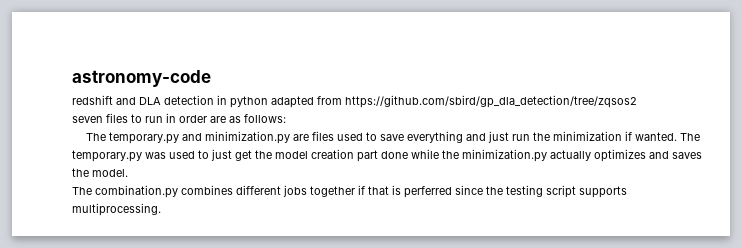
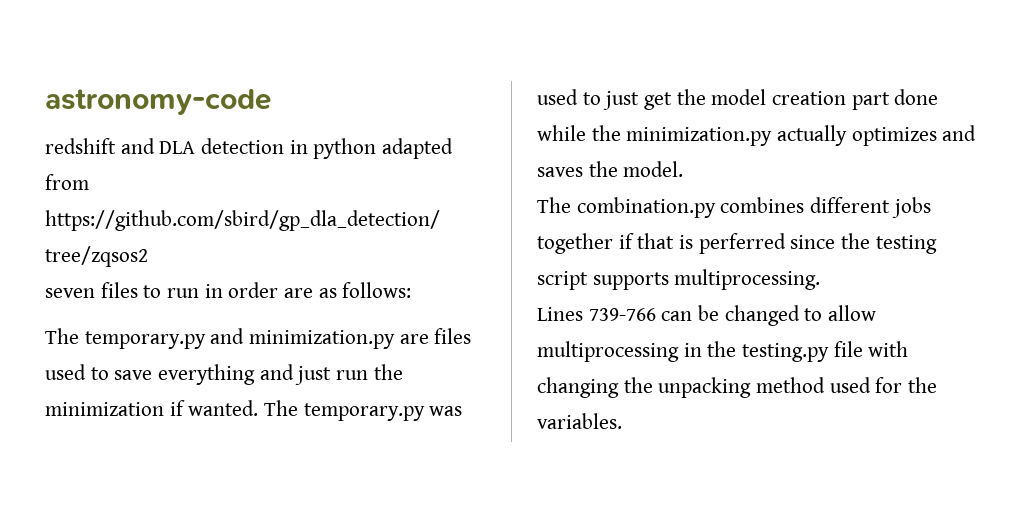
+ Lines 739-766 can be changed to allow multiprocessing in the testing.py file with changing the unpacking method used for the variables.

